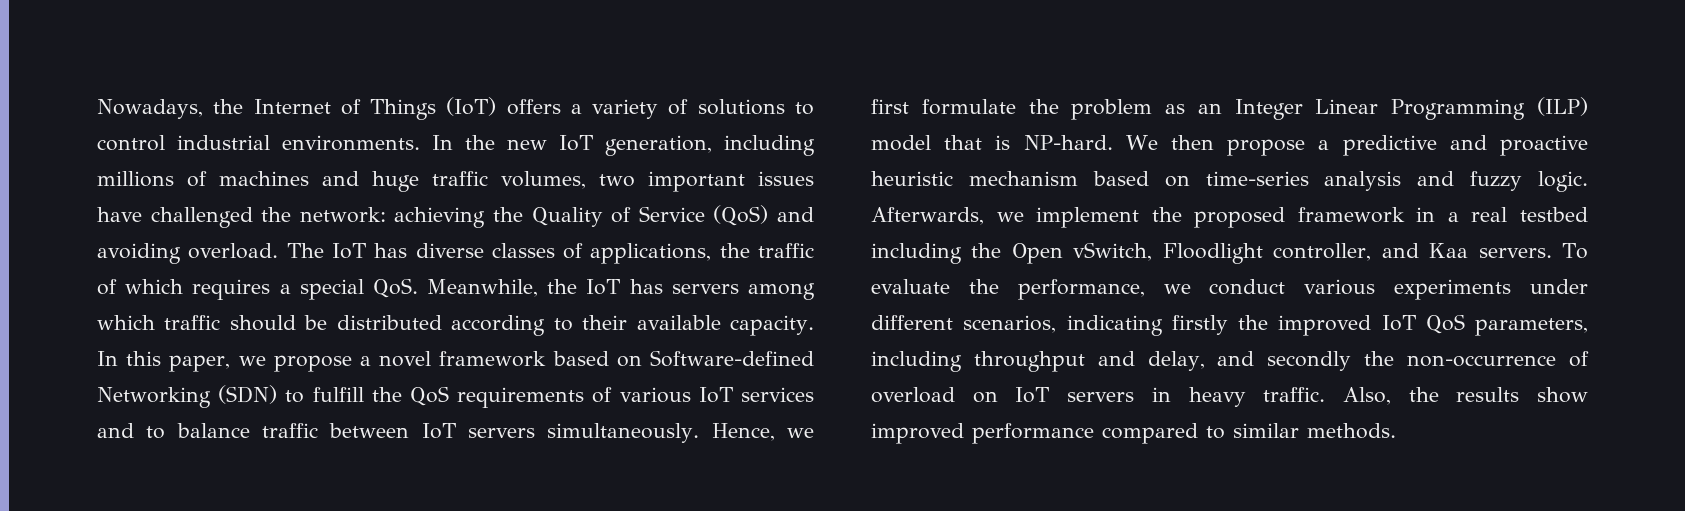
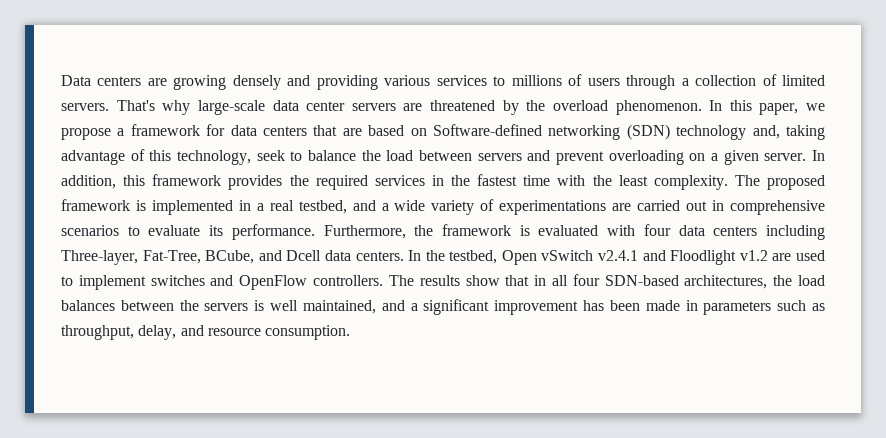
- Nowadays, the Internet of Things (IoT) offers a variety of solutions to control industrial environments. In the new IoT generation, including millions of machines and huge traffic volumes, two important issues have challenged the network: achieving the Quality of Service (QoS) and avoiding overload. The IoT has diverse classes of applications, the traffic of which requires a special QoS. Meanwhile, the IoT has servers among which traffic should be distributed according to their available capacity.
+ Data centers are growing densely and providing various services to millions of users through a collection of limited servers. That's why large-scale data center servers are threatened by the overload phenomenon.
- In this paper, we propose a novel framework based on Software-defined Networking (SDN) to fulfill the QoS requirements of various IoT services and to balance traffic between IoT servers simultaneously. Hence, we first formulate the problem as an Integer Linear Programming (ILP) model that is NP-hard. We then propose a predictive and proactive heuristic mechanism based on time-series analysis and fuzzy logic. Afterwards, we implement the proposed framework in a real testbed including the Open vSwitch, Floodlight controller, and Kaa servers. To evaluate the performance, we conduct various experiments under different scenarios, indicating firstly the improved IoT QoS parameters, including throughput and delay, and secondly the non-occurrence of overload on IoT servers in heavy traffic. Also, the results show improved performance compared to similar methods.
+ In this paper, we propose a framework for data centers that are based on Software-defined networking (SDN) technology and, taking advantage of this technology, seek to balance the load between servers and prevent overloading on a given server. In addition, this framework provides the required services in the fastest time with the least complexity. The proposed framework is implemented in a real testbed, and a wide variety of experimentations are carried out in comprehensive scenarios to evaluate its performance. Furthermore, the framework is evaluated with four data centers including Three-layer, Fat-Tree, BCube, and Dcell data centers. In the testbed, Open vSwitch v2.4.1 and Floodlight v1.2 are used to implement switches and OpenFlow controllers. The results show that in all four SDN-based architectures, the load balances between the servers is well maintained, and a significant improvement has been made in parameters such as throughput, delay, and resource consumption.

